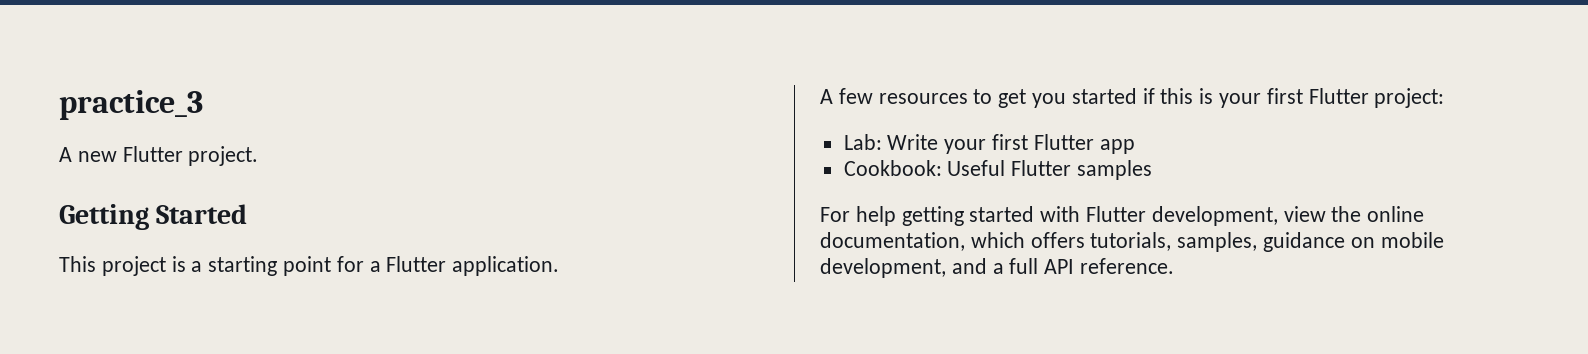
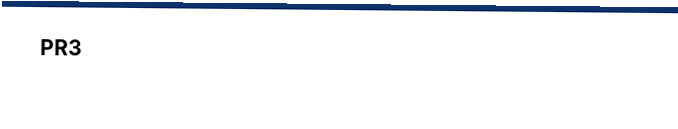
- practice_3
- A new Flutter project.
- Getting Started
- This project is a starting point for a Flutter application.
- A few resources to get you started if this is your first Flutter project:
- Lab: Write your first Flutter app
- Cookbook: Useful Flutter samples
- For help getting started with Flutter development, view the online documentation, which offers tutorials, samples, guidance on mobile development, and a full API reference.
+ PR3

